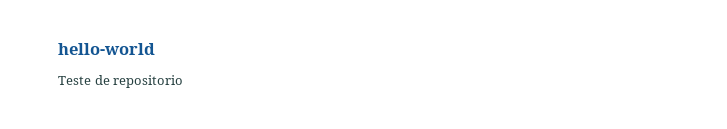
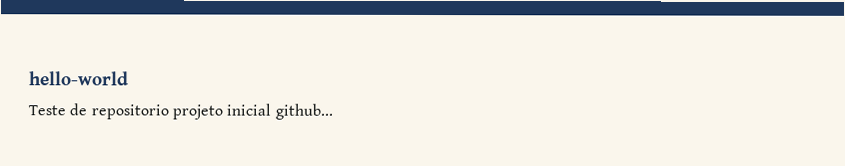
- Teste de repositorio
+ Teste de repositorio projeto inicial github...

